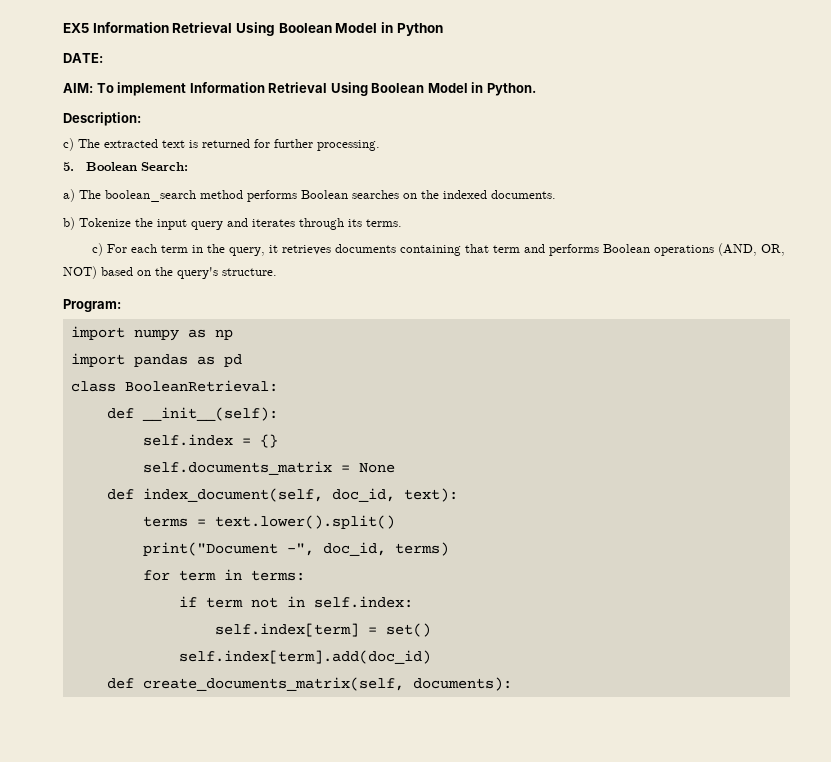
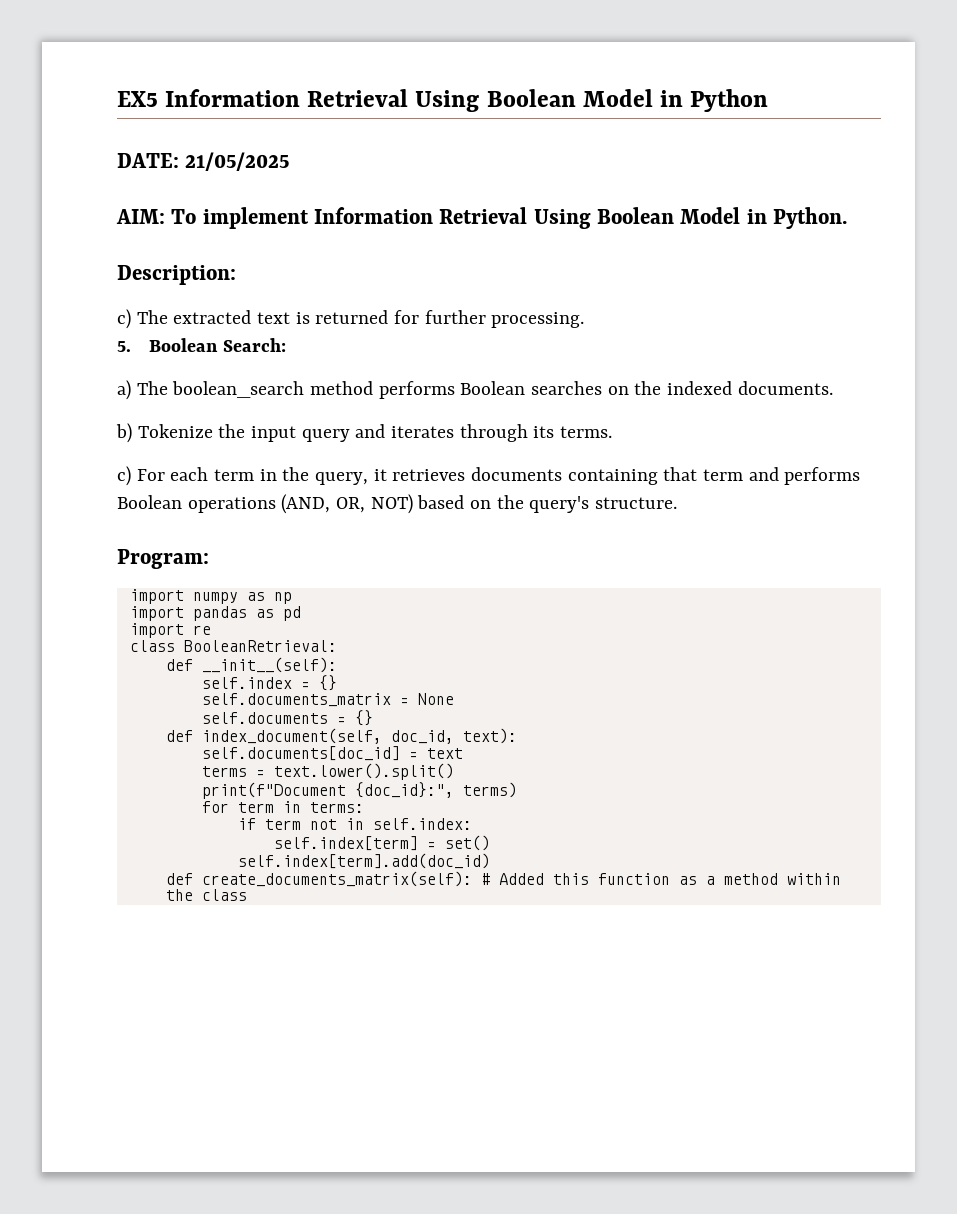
- DATE:
+ DATE: 21/05/2025
+ import re
+ self.documents = {}
+ self.documents[doc_id] = text
- print("Document -", doc_id, terms)
+ print(f"Document {doc_id}:", terms)
- def create_documents_matrix(self, documents):
+ def create_documents_matrix(self): # Added this function as a method within the class

